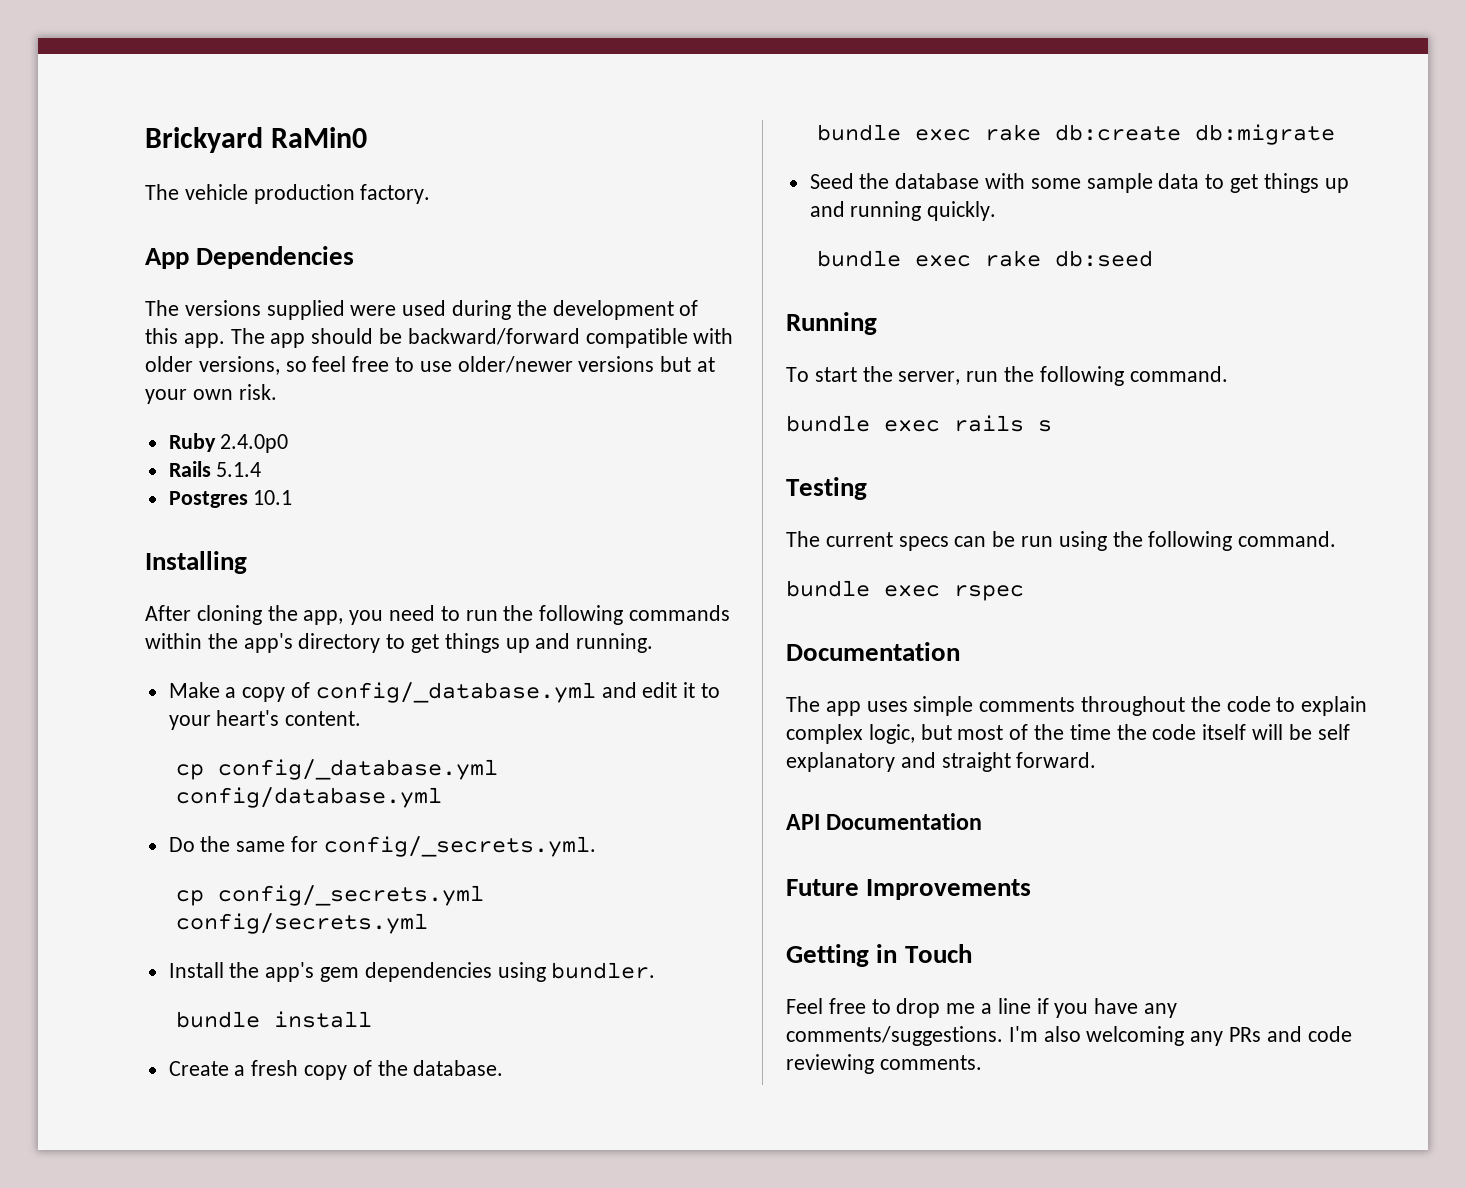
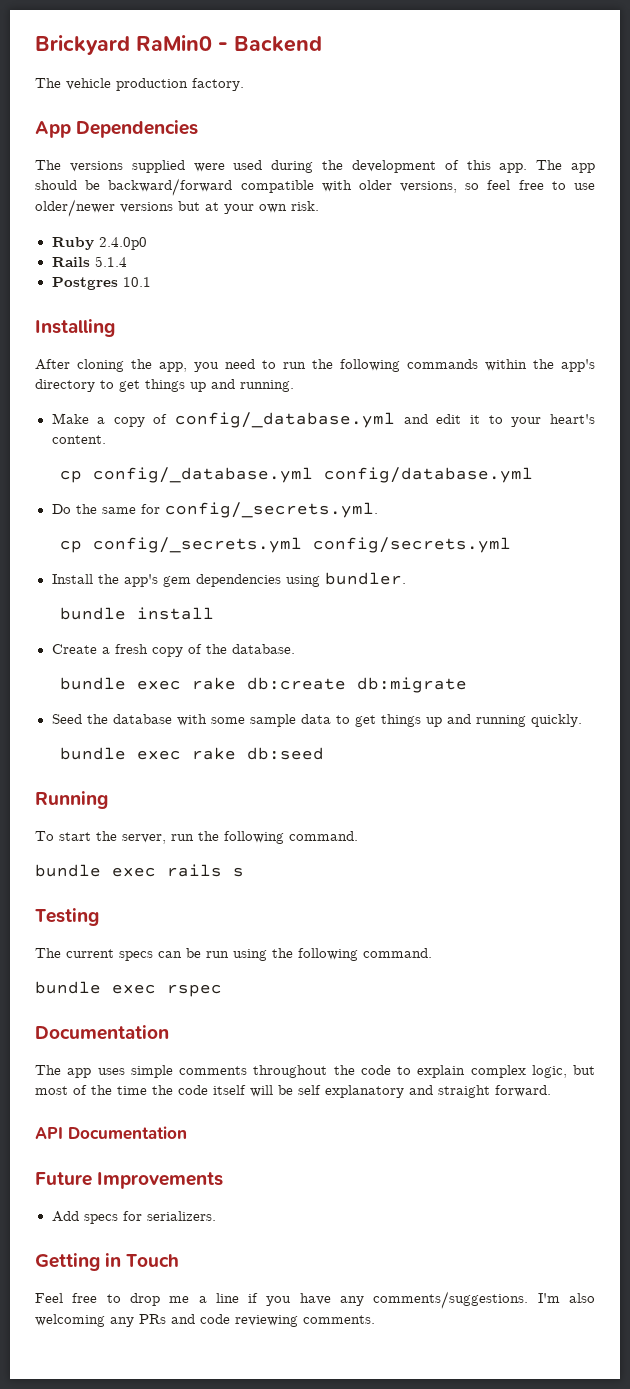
- Brickyard RaMin0
+ Brickyard RaMin0 - Backend
+ Add specs for serializers.

